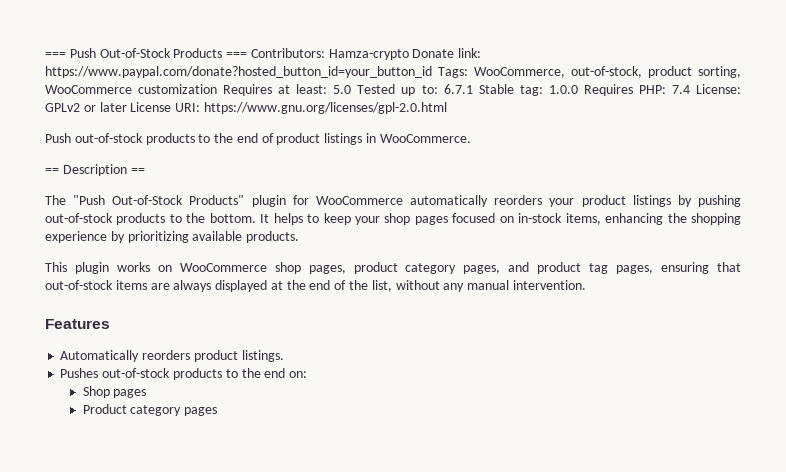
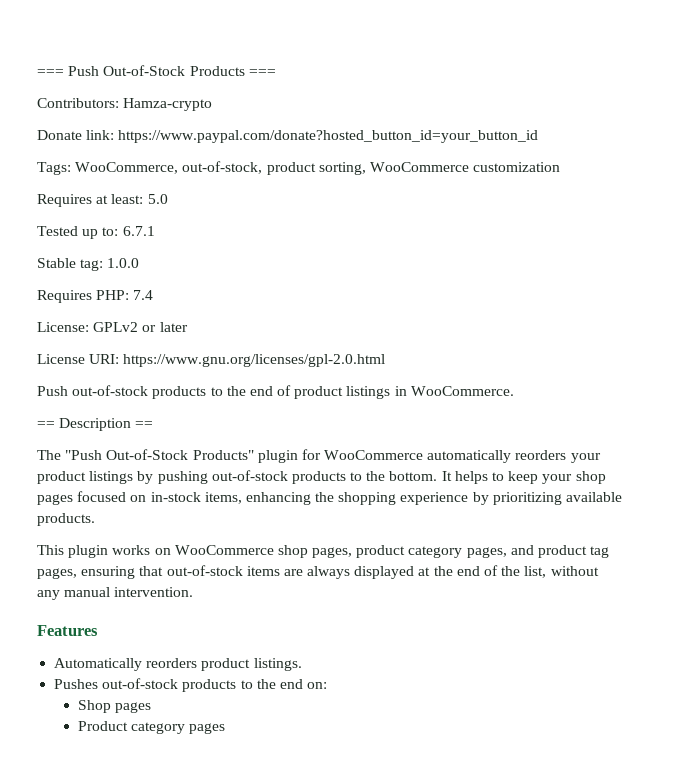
- === Push Out-of-Stock Products === Contributors: Hamza-crypto Donate link: https://www.paypal.com/donate?hosted_button_id=your_button_id Tags: WooCommerce, out-of-stock, product sorting, WooCommerce customization Requires at least: 5.0 Tested up to: 6.7.1 Stable tag: 1.0.0 Requires PHP: 7.4 License: GPLv2 or later License URI: https://www.gnu.org/licenses/gpl-2.0.html
+ === Push Out-of-Stock Products ===
+ Contributors: Hamza-crypto
+ Donate link: https://www.paypal.com/donate?hosted_button_id=your_button_id
+ Tags: WooCommerce, out-of-stock, product sorting, WooCommerce customization
+ Requires at least: 5.0
+ Tested up to: 6.7.1
+ Stable tag: 1.0.0
+ Requires PHP: 7.4
+ License: GPLv2 or later
+ License URI: https://www.gnu.org/licenses/gpl-2.0.html

